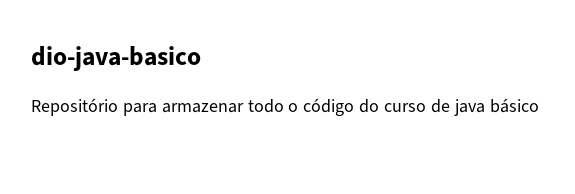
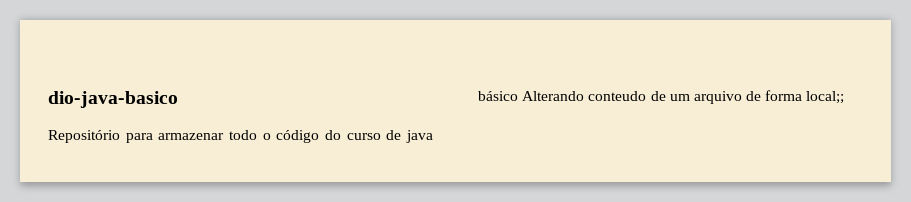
- Repositório para armazenar todo o código do curso de java básico
+ Repositório para armazenar todo o código do curso de java básico Alterando conteudo de um arquivo de forma local;;

